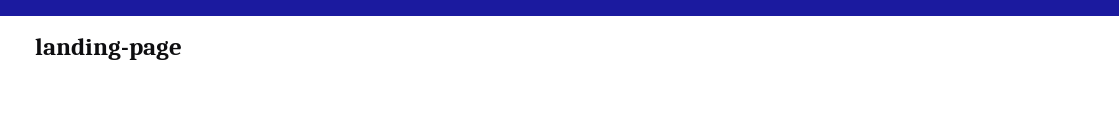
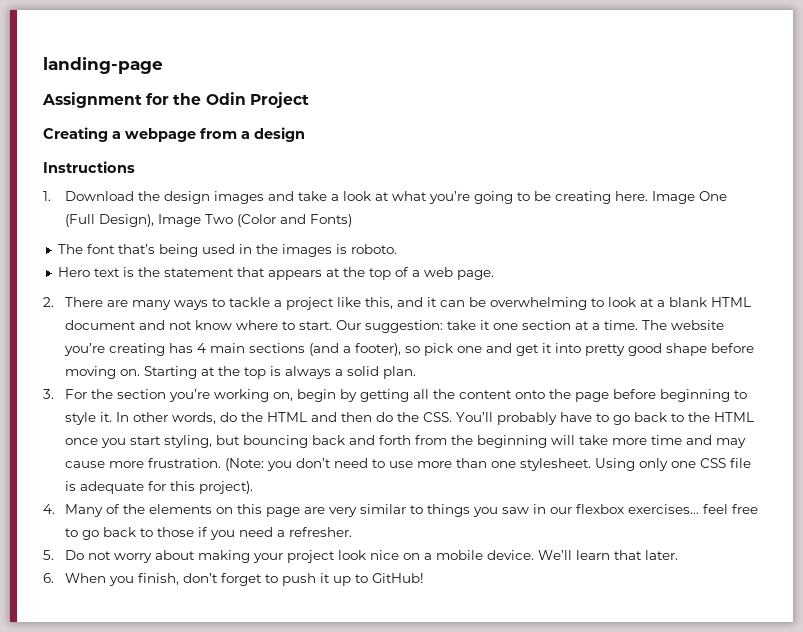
+ Assignment for the Odin Project
+ Creating a webpage from a design
+ Instructions
+ 1. Download the design images and take a look at what you’re going to be creating here. Image One (Full Design), Image Two (Color and Fonts)
+ The font that’s being used in the images is roboto.
+ Hero text is the statement that appears at the top of a web page.
+ 2. There are many ways to tackle a project like this, and it can be overwhelming to look at a blank HTML document and not know where to start. Our suggestion: take it one section at a time. The website you’re creating has 4 main sections (and a footer), so pick one and get it into pretty good shape before moving on. Starting at the top is always a solid plan.
+ 3. For the section you’re working on, begin by getting all the content onto the page before beginning to style it. In other words, do the HTML and then do the CSS. You’ll probably have to go back to the HTML once you start styling, but bouncing back and forth from the beginning will take more time and may cause more frustration. (Note: you don’t need to use more than one stylesheet. Using only one CSS file is adequate for this project).
+ 4. Many of the elements on this page are very similar to things you saw in our flexbox exercises… feel free to go back to those if you need a refresher.
+ 5. Do not worry about making your project look nice on a mobile device. We’ll learn that later.
+ 6. When you finish, don’t forget to push it up to GitHub!

